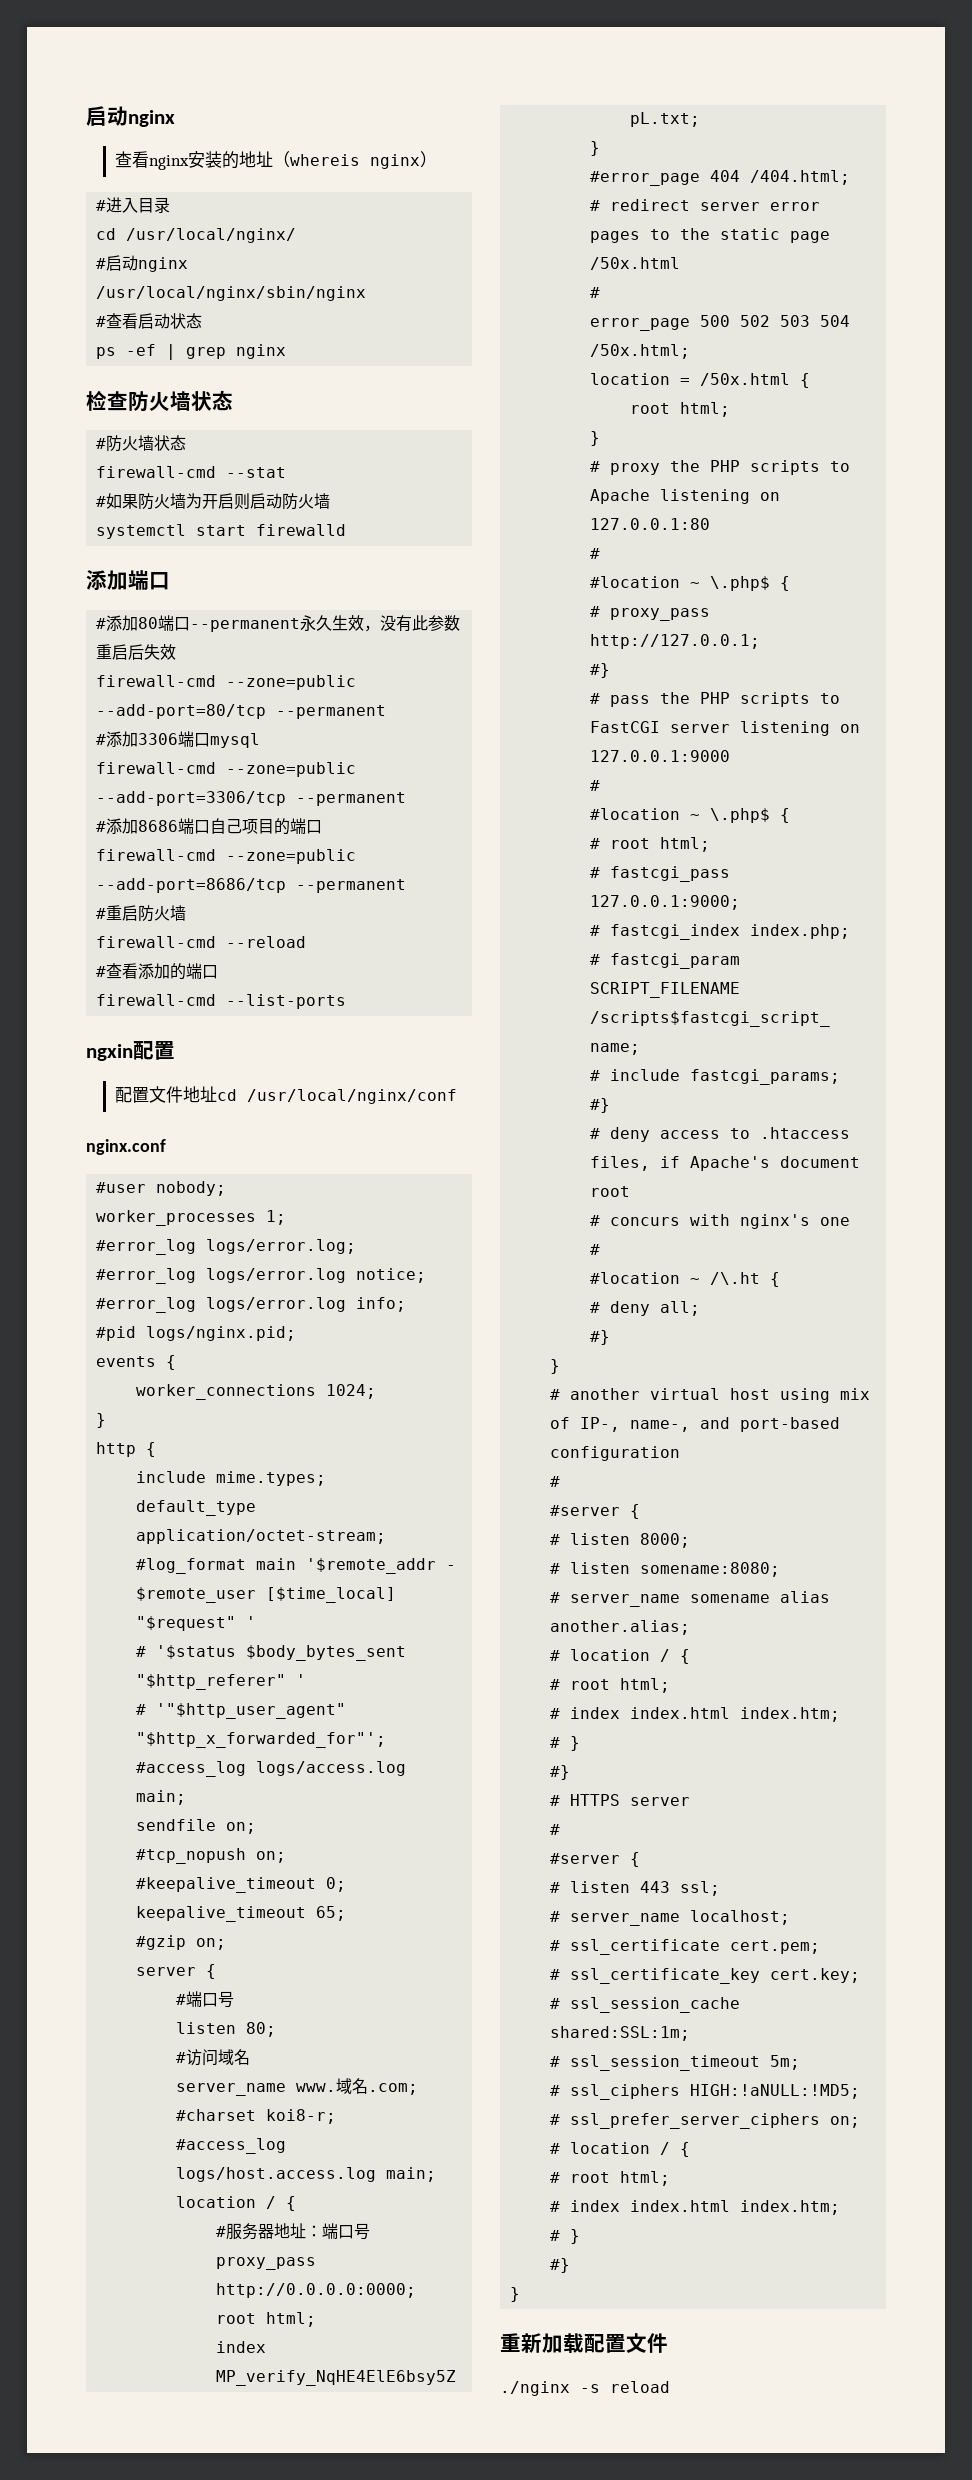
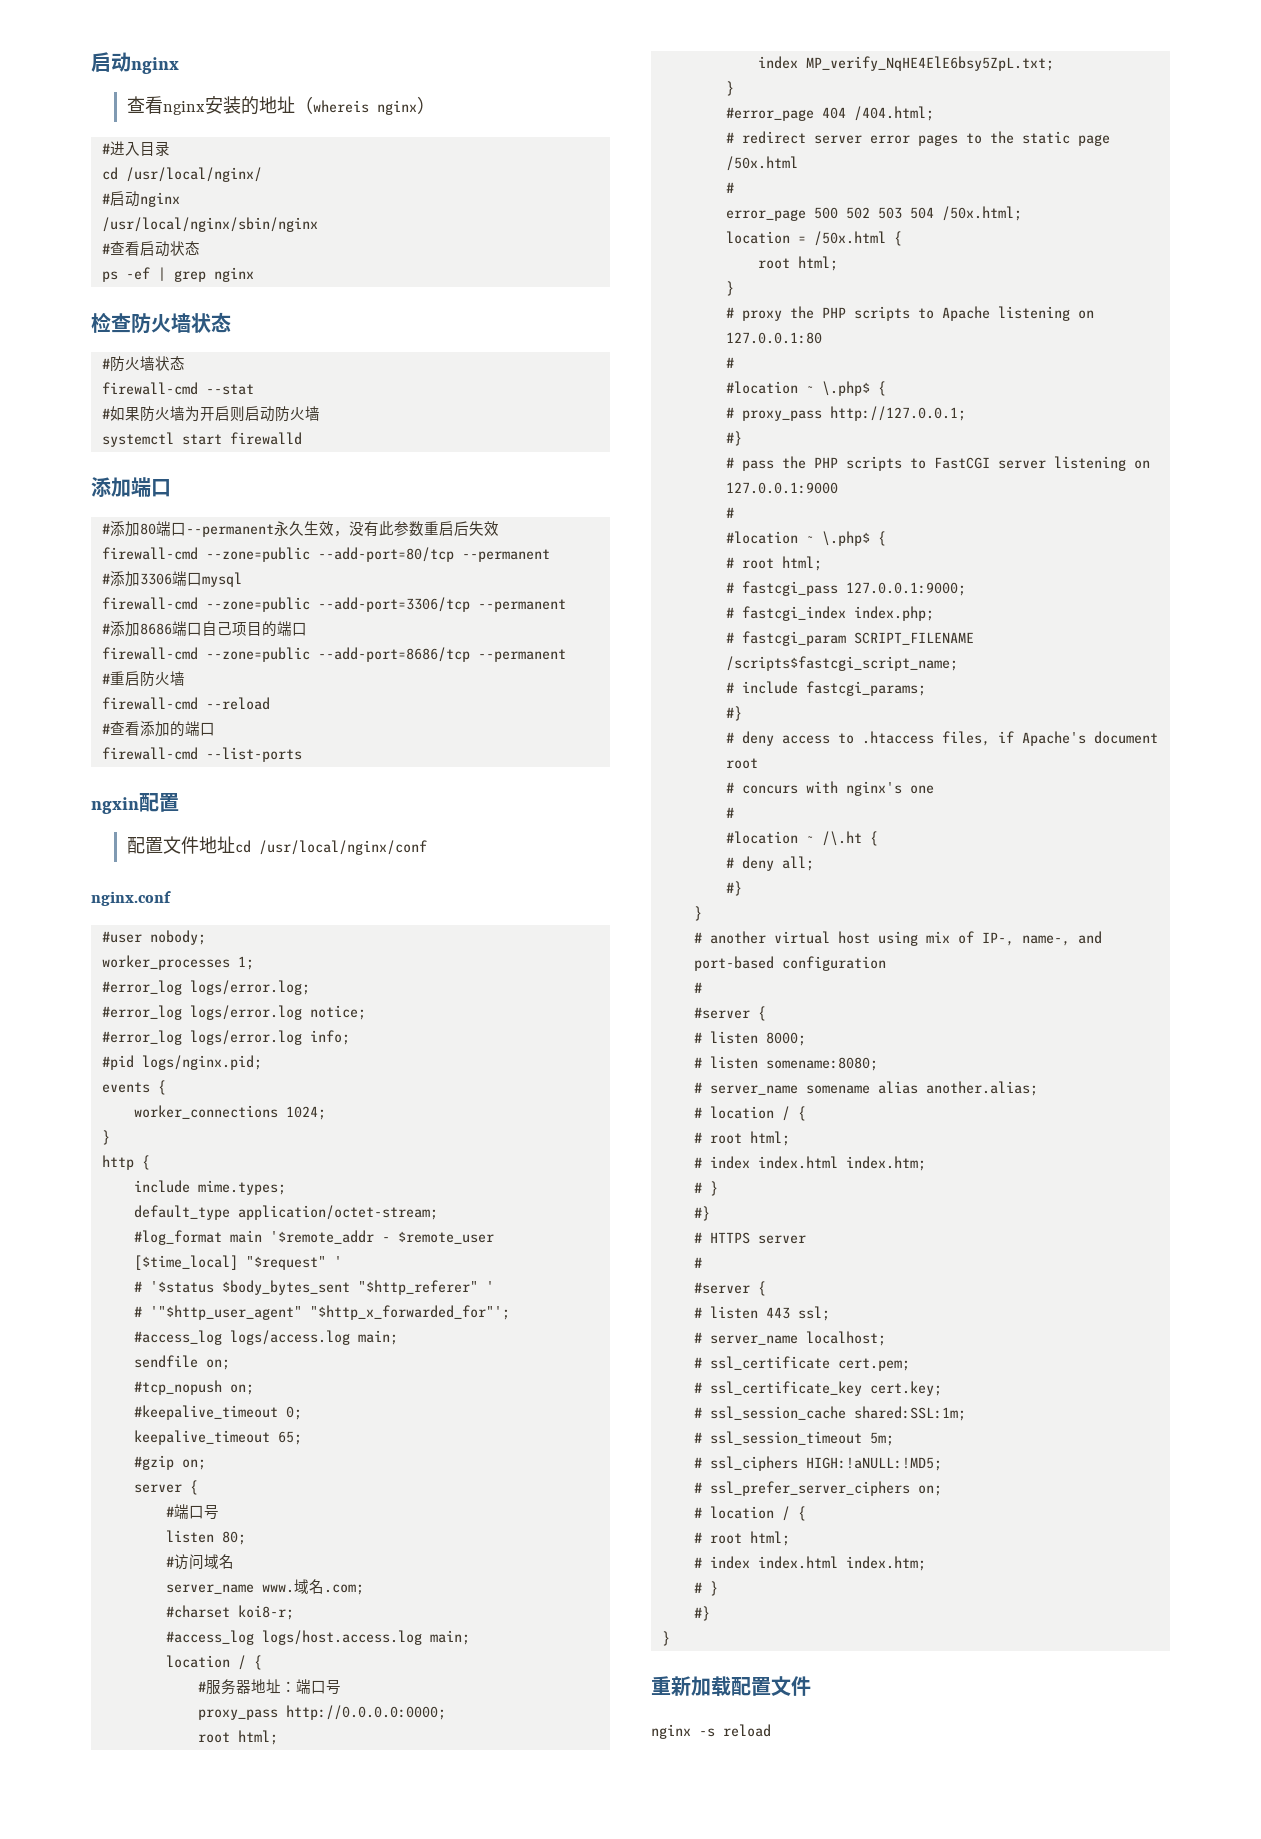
- ./nginx -s reload
+ nginx -s reload

